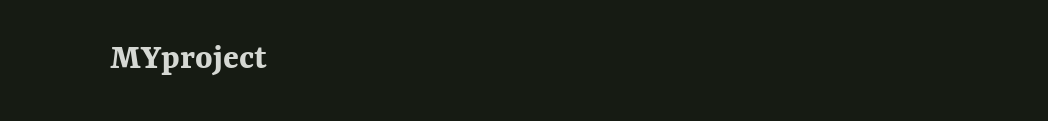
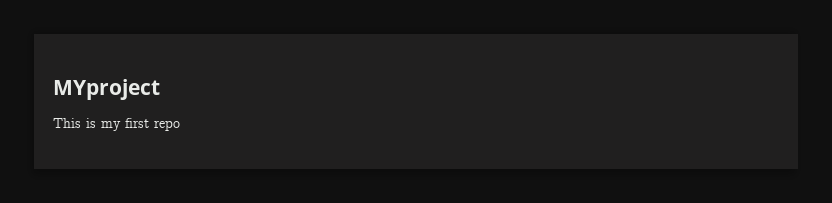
+ This is my first repo

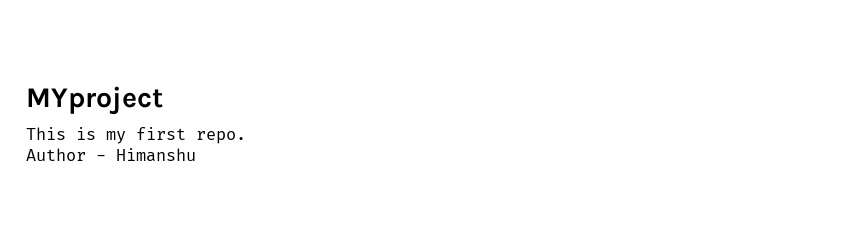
- This is my first repo
+ This is my first repo.
+ Author - Himanshu

